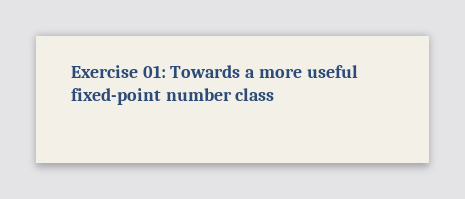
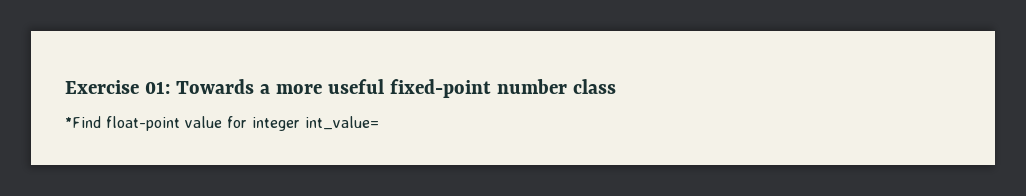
+ *Find float-point value for integer int_value=

